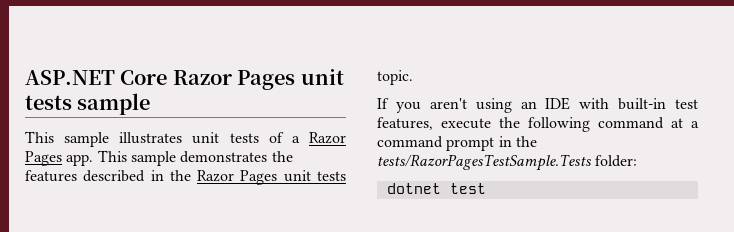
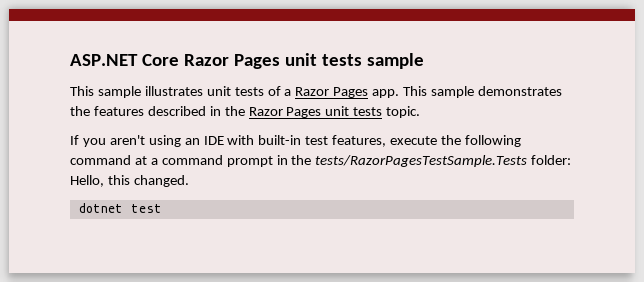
- If you aren't using an IDE with built-in test features, execute the following command at a command prompt in the tests/RazorPagesTestSample.Tests folder:
+ If you aren't using an IDE with built-in test features, execute the following command at a command prompt in the tests/RazorPagesTestSample.Tests folder: Hello, this changed.

